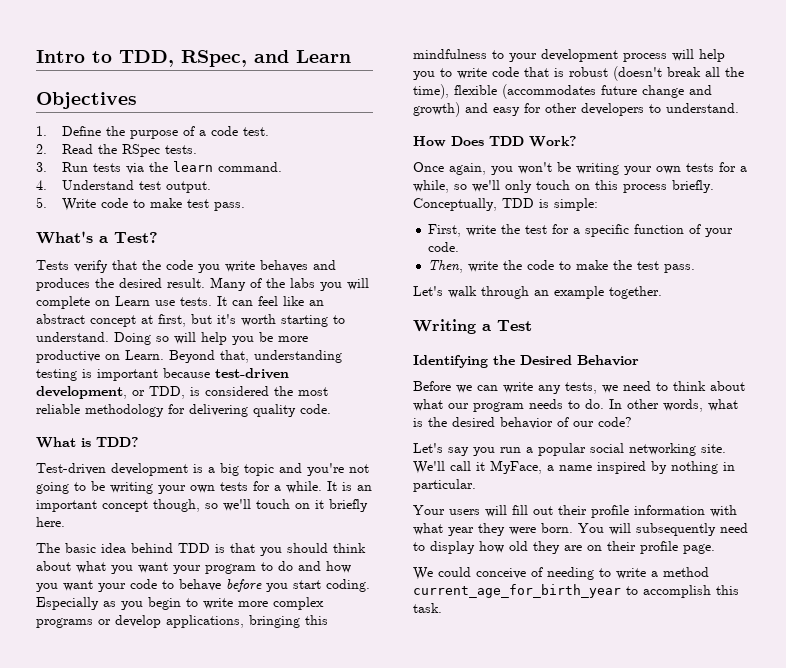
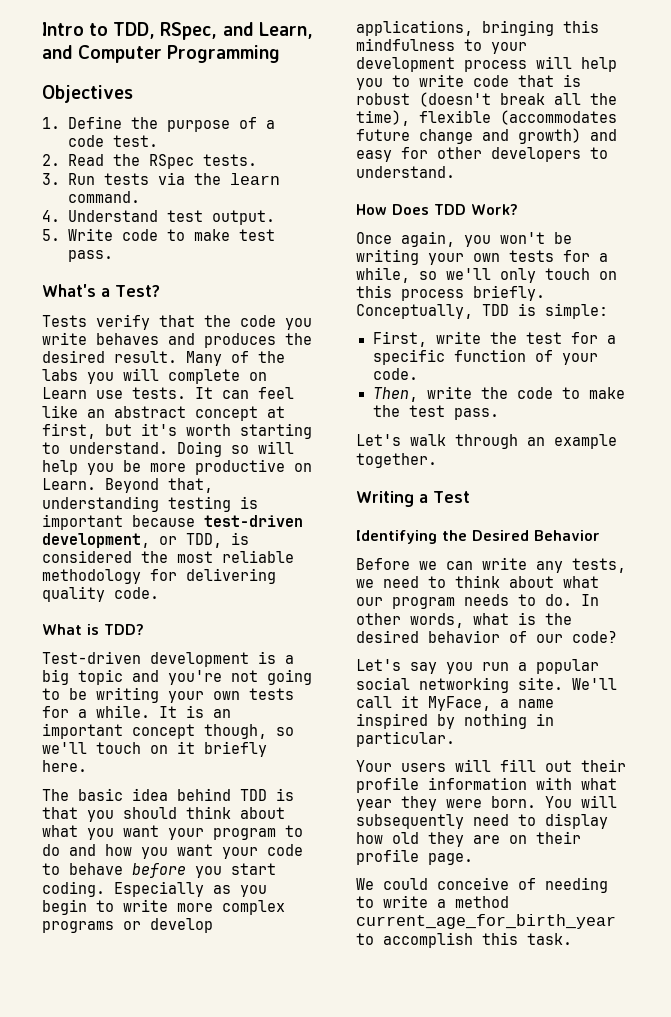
- Intro to TDD, RSpec, and Learn
+ Intro to TDD, RSpec, and Learn, and Computer Programming

